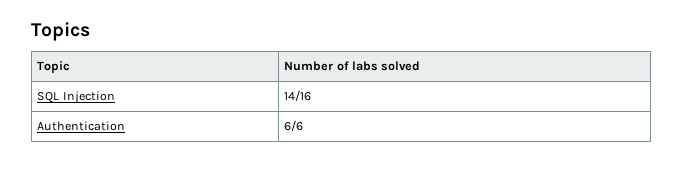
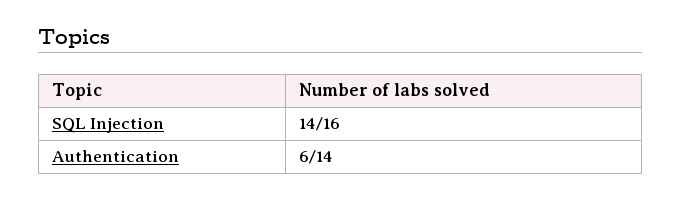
- Authentication | 6/6
+ Authentication | 6/14

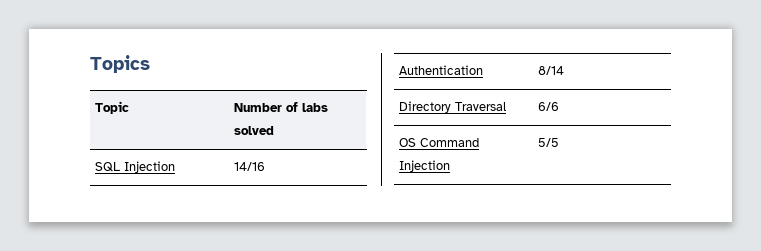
- Authentication | 6/14
+ Authentication | 8/14
+ Directory Traversal | 6/6
+ OS Command Injection | 5/5

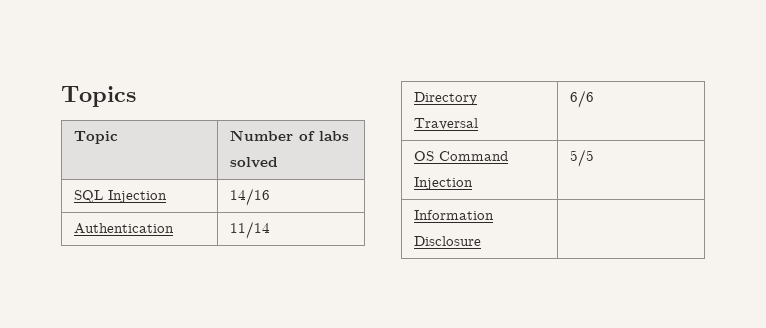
- Authentication | 8/14
+ Authentication | 11/14
+ Information Disclosure |

